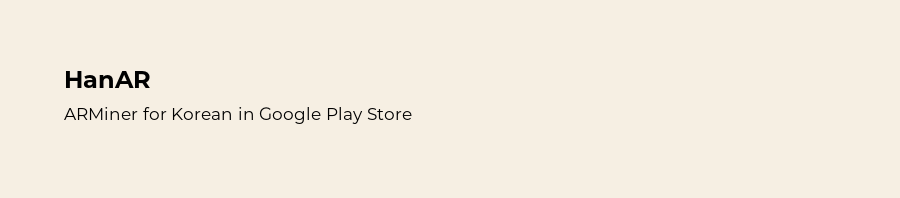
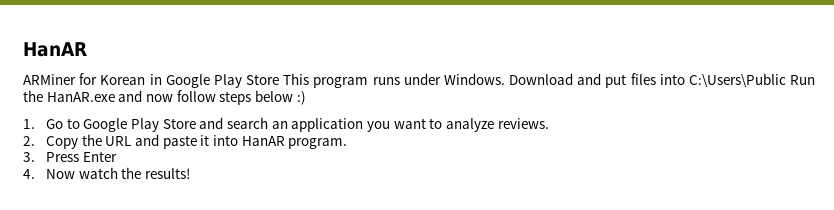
- ARMiner for Korean in Google Play Store
+ ARMiner for Korean in Google Play Store This program runs under Windows. Download and put files into C:\Users\Public Run the HanAR.exe and now follow steps below :)
+ 1. Go to Google Play Store and search an application you want to analyze reviews.
+ 2. Copy the URL and paste it into HanAR program.
+ 3. Press Enter
+ 4. Now watch the results!

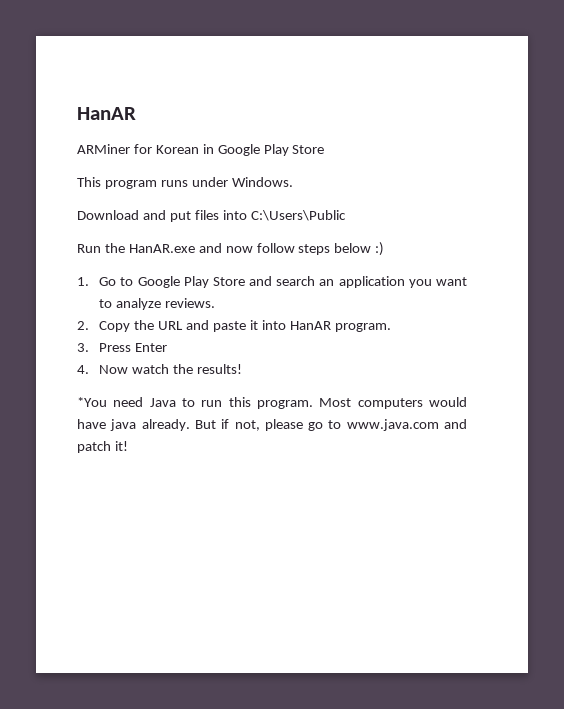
- ARMiner for Korean in Google Play Store This program runs under Windows. Download and put files into C:\Users\Public Run the HanAR.exe and now follow steps below :)
+ ARMiner for Korean in Google Play Store
+ This program runs under Windows.
+ Download and put files into C:\Users\Public
+ Run the HanAR.exe and now follow steps below :)
+ *You need Java to run this program. Most computers would have java already. But if not, please go to www.java.com and patch it!

